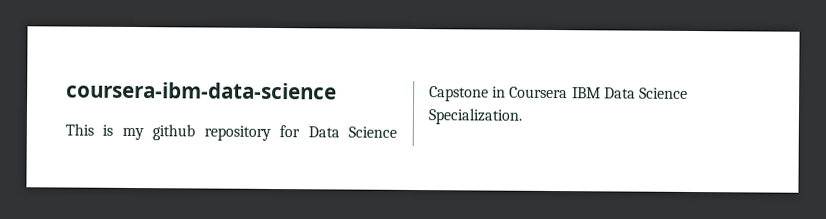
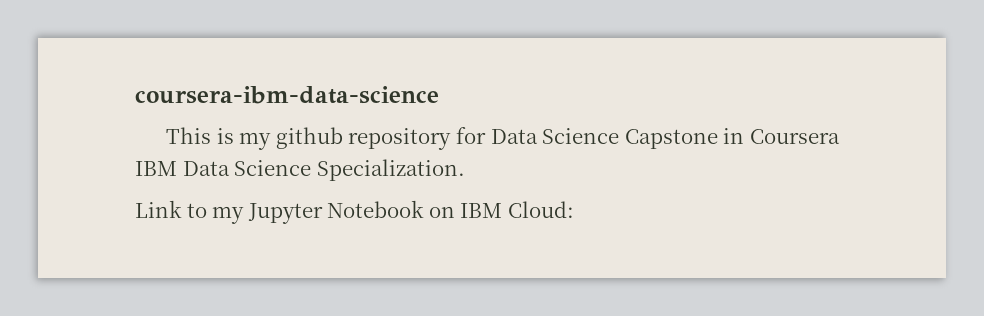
+ Link to my Jupyter Notebook on IBM Cloud:

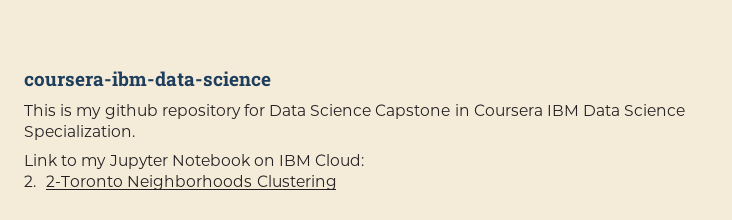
+ 2. 2-Toronto Neighborhoods Clustering

